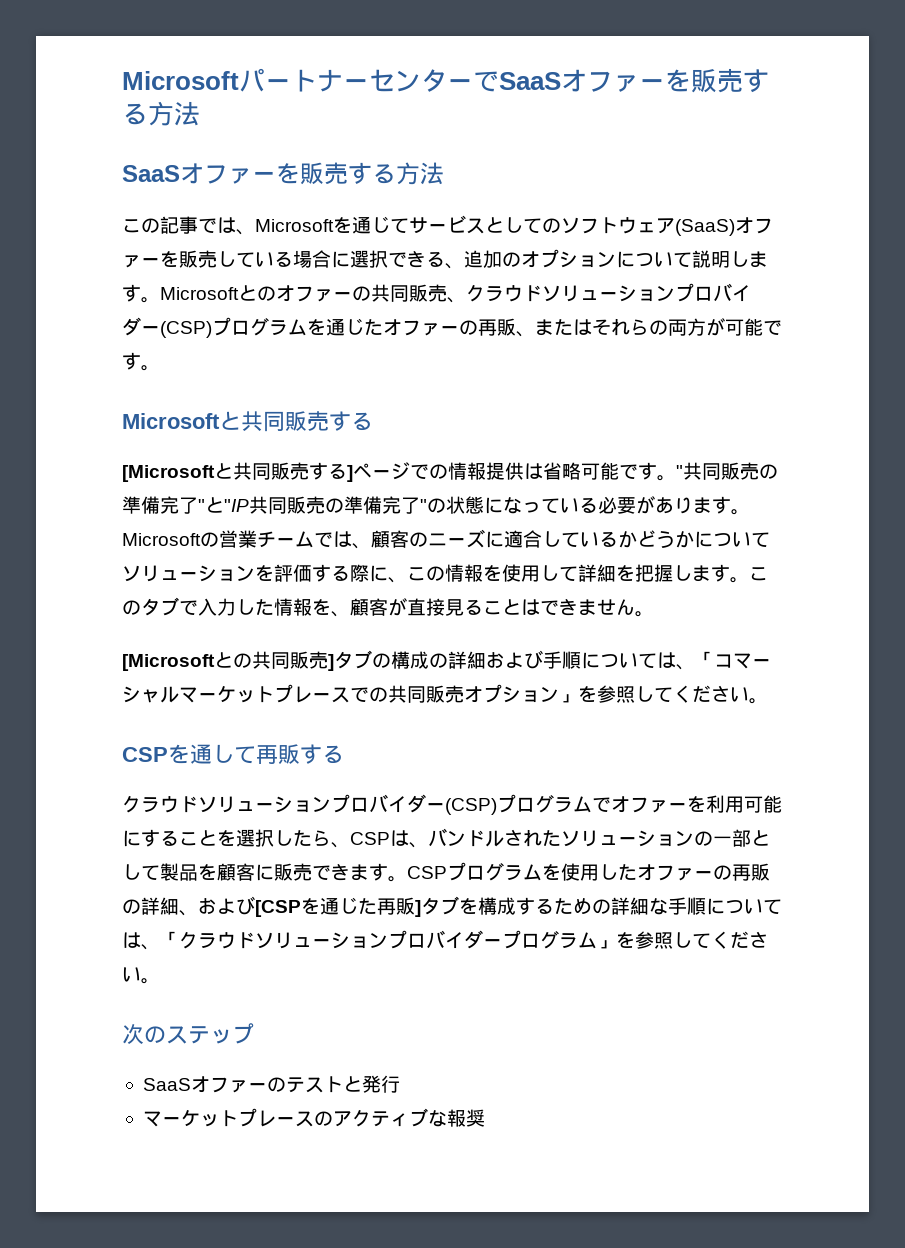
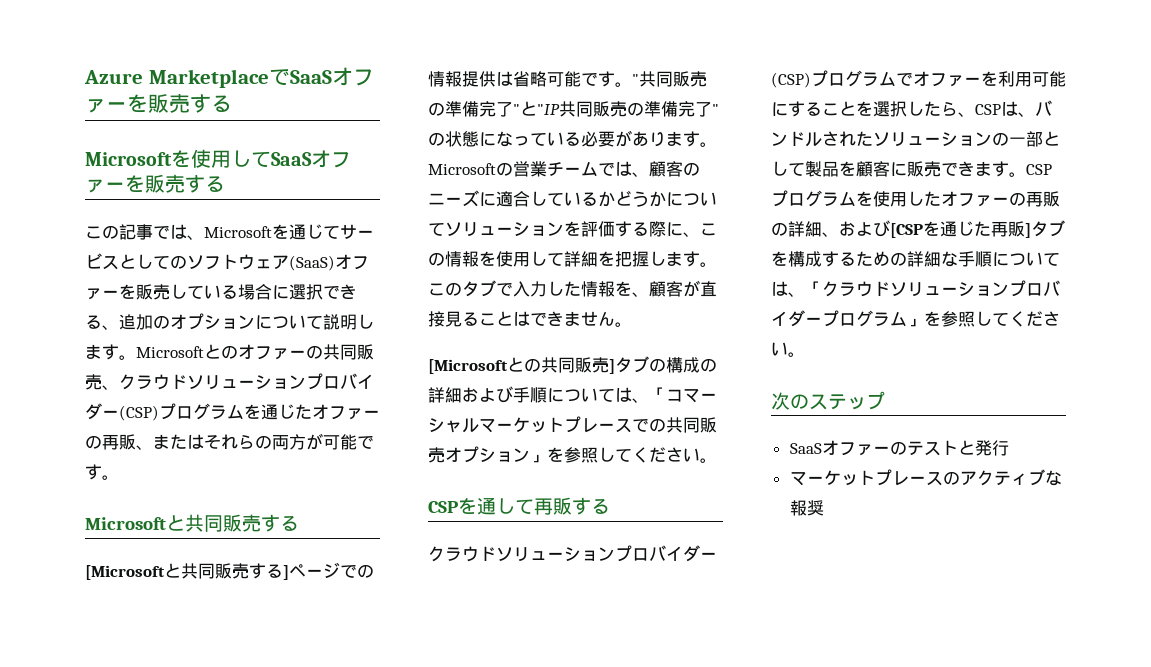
- MicrosoftパートナーセンターでSaaSオファーを販売する方法
- SaaSオファーを販売する方法
+ Azure MarketplaceでSaaSオファーを販売する
+ Microsoftを使用してSaaSオファーを販売する

